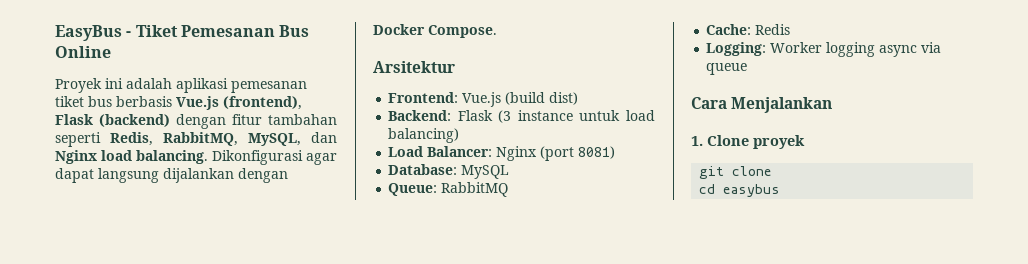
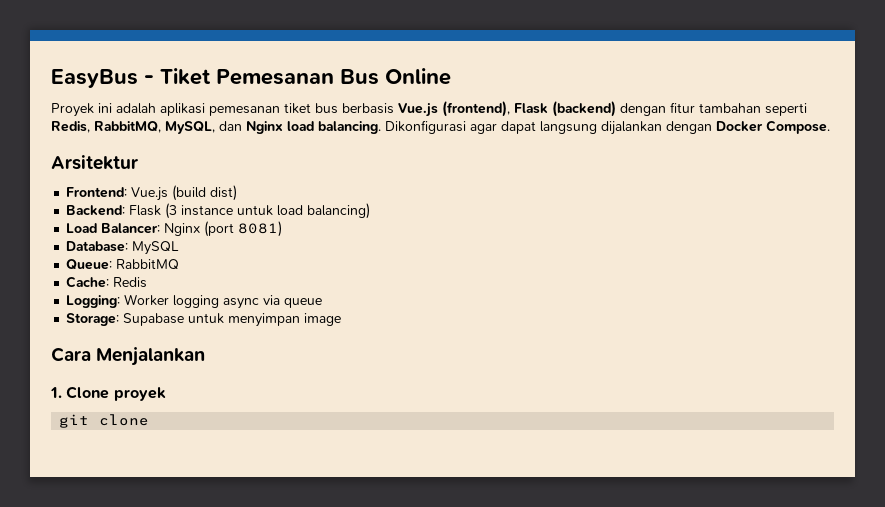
+ Storage: Supabase untuk menyimpan image
- cd easybus

